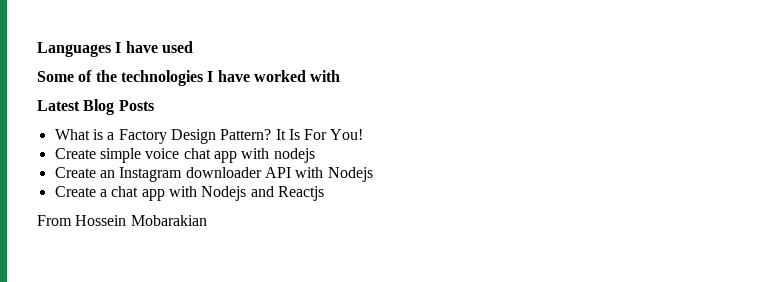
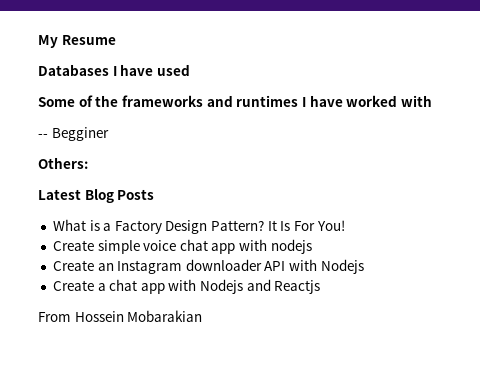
- Languages I have used
+ My Resume
+ Databases I have used
- Some of the technologies I have worked with
+ Some of the frameworks and runtimes I have worked with
+ -- Begginer
+ Others:

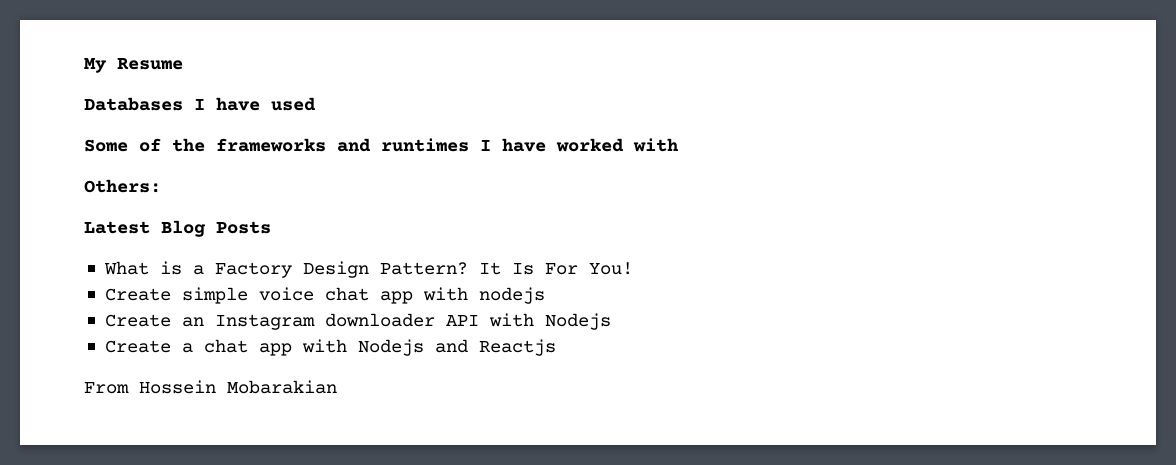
- -- Begginer

